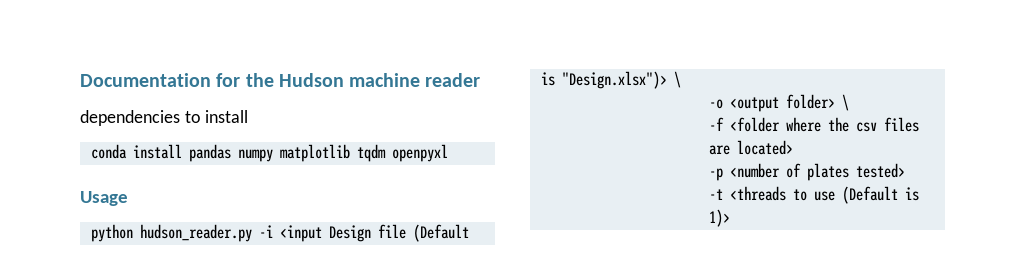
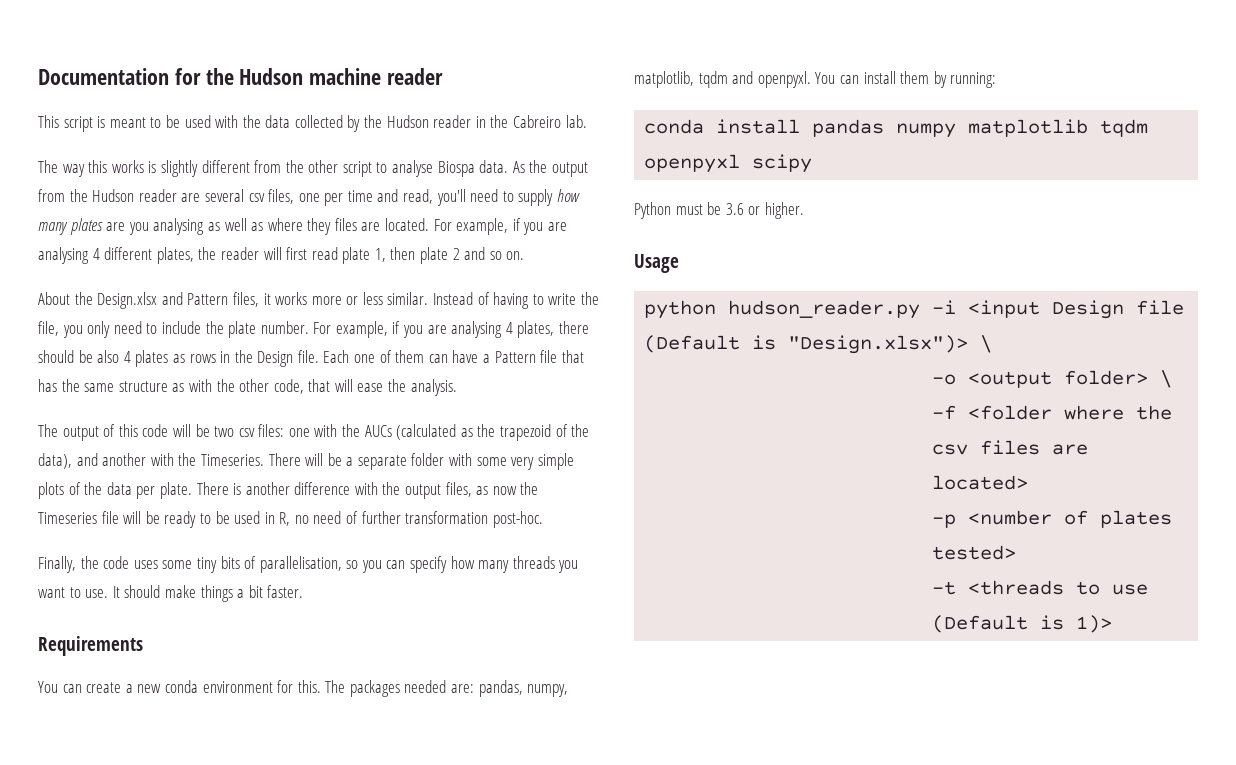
- dependencies to install
+ This script is meant to be used with the data collected by the Hudson reader in the Cabreiro lab.
+ The way this works is slightly different from the other script to analyse Biospa data. As the output from the Hudson reader are several csv files, one per time and read, you'll need to supply how many plates are you analysing as well as where they files are located. For example, if you are analysing 4 different plates, the reader will first read plate 1, then plate 2 and so on.
+ About the Design.xlsx and Pattern files, it works more or less similar. Instead of having to write the file, you only need to include the plate number. For example, if you are analysing 4 plates, there should be also 4 plates as rows in the Design file. Each one of them can have a Pattern file that has the same structure as with the other code, that will ease the analysis.
+ The output of this code will be two csv files: one with the AUCs (calculated as the trapezoid of the data), and another with the Timeseries. There will be a separate folder with some very simple plots of the data per plate. There is another difference with the output files, as now the Timeseries file will be ready to be used in R, no need of further transformation post-hoc.
+ Finally, the code uses some tiny bits of parallelisation, so you can specify how many threads you want to use. It should make things a bit faster.
+ Requirements
+ You can create a new conda environment for this. The packages needed are: pandas, numpy, matplotlib, tqdm and openpyxl. You can install them by running:
- conda install pandas numpy matplotlib tqdm openpyxl
+ conda install pandas numpy matplotlib tqdm openpyxl scipy
+ Python must be 3.6 or higher.

